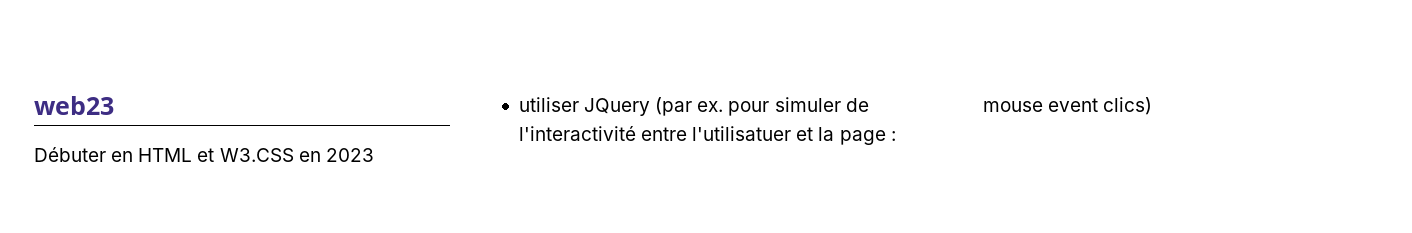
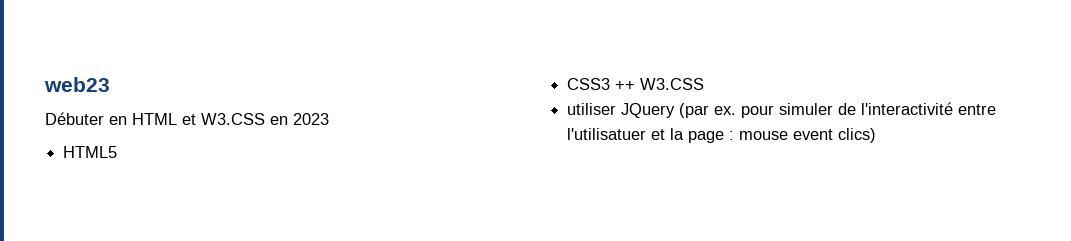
+ HTML5
+ CSS3 ++ W3.CSS

